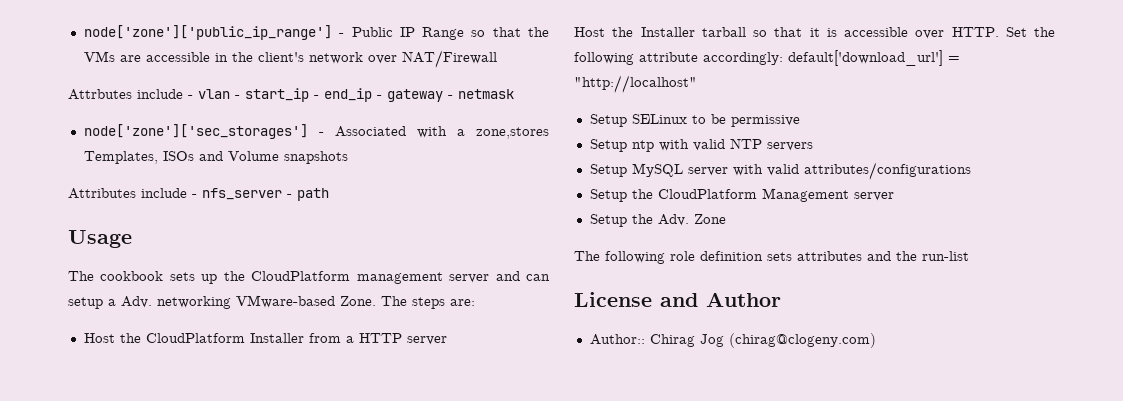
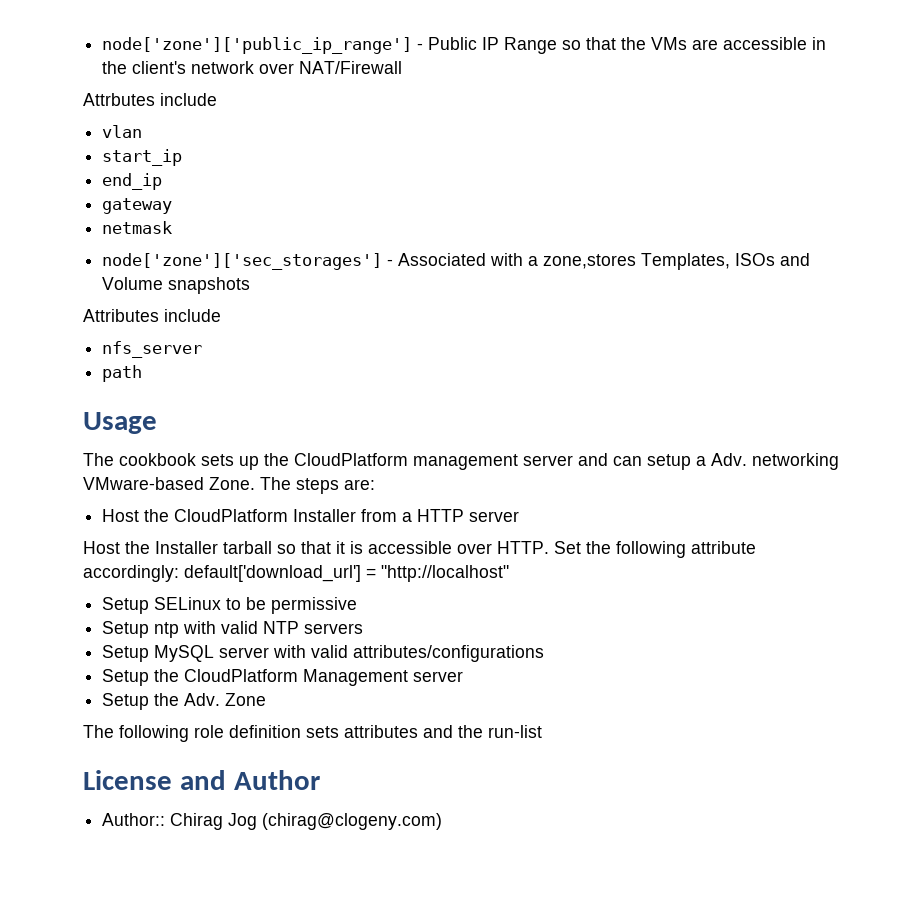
- Attrbutes include - vlan - start_ip - end_ip - gateway - netmask
+ Attrbutes include
+ vlan
+ start_ip
+ end_ip
+ gateway
+ netmask
- Attributes include - nfs_server - path
+ Attributes include
+ nfs_server
+ path

